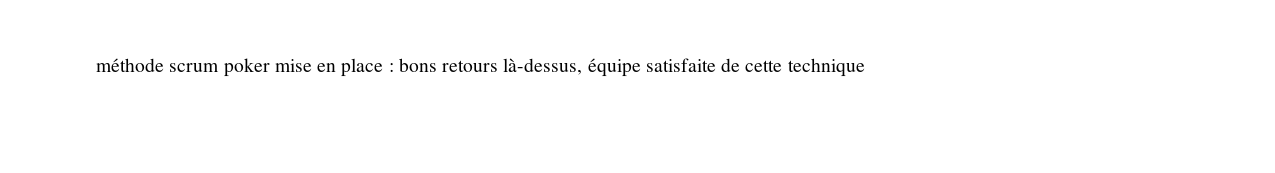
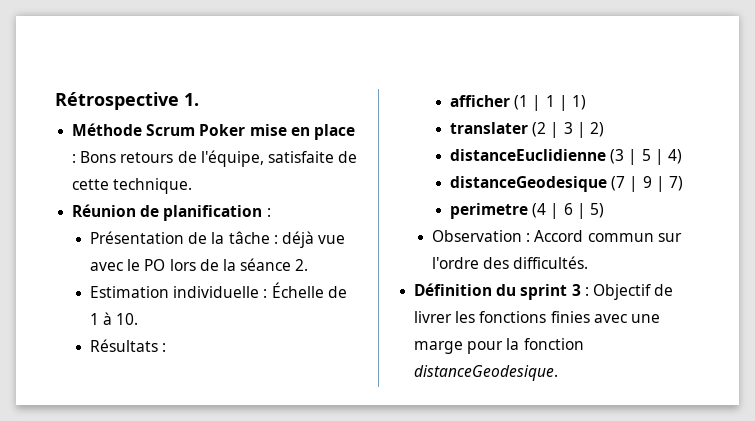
- méthode scrum poker mise en place : bons retours là-dessus, équipe satisfaite de cette technique
+ Rétrospective 1.
+ Méthode Scrum Poker mise en place : Bons retours de l'équipe, satisfaite de cette technique.
+ Réunion de planification :
+ Présentation de la tâche : déjà vue avec le PO lors de la séance 2.
+ Estimation individuelle : Échelle de 1 à 10.
+ Résultats :
+ afficher (1 | 1 | 1)
+ translater (2 | 3 | 2)
+ distanceEuclidienne (3 | 5 | 4)
+ distanceGeodesique (7 | 9 | 7)
+ perimetre (4 | 6 | 5)
+ Observation : Accord commun sur l'ordre des difficultés.
+ Définition du sprint 3 : Objectif de livrer les fonctions finies avec une marge pour la fonction distanceGeodesique.

